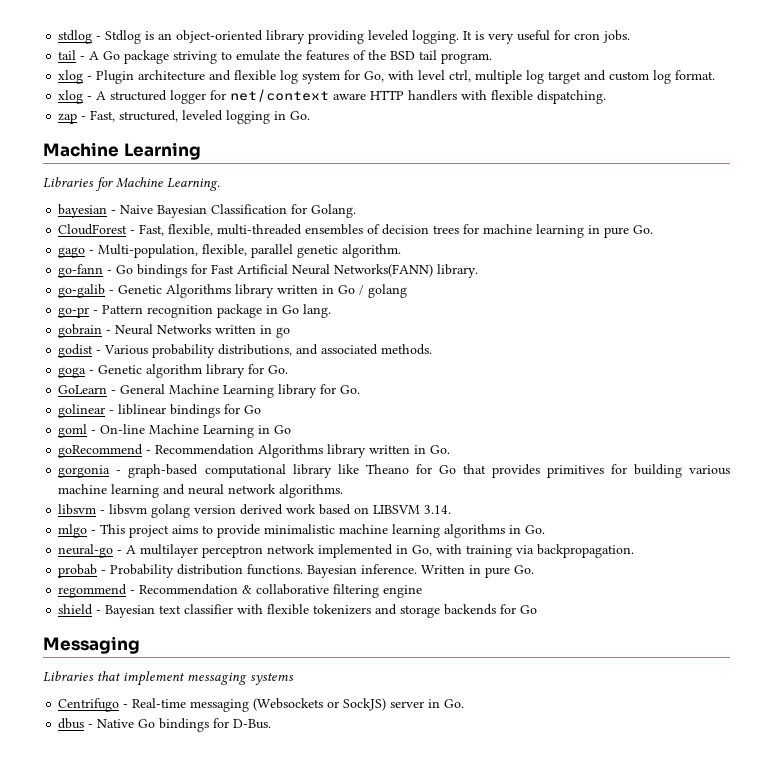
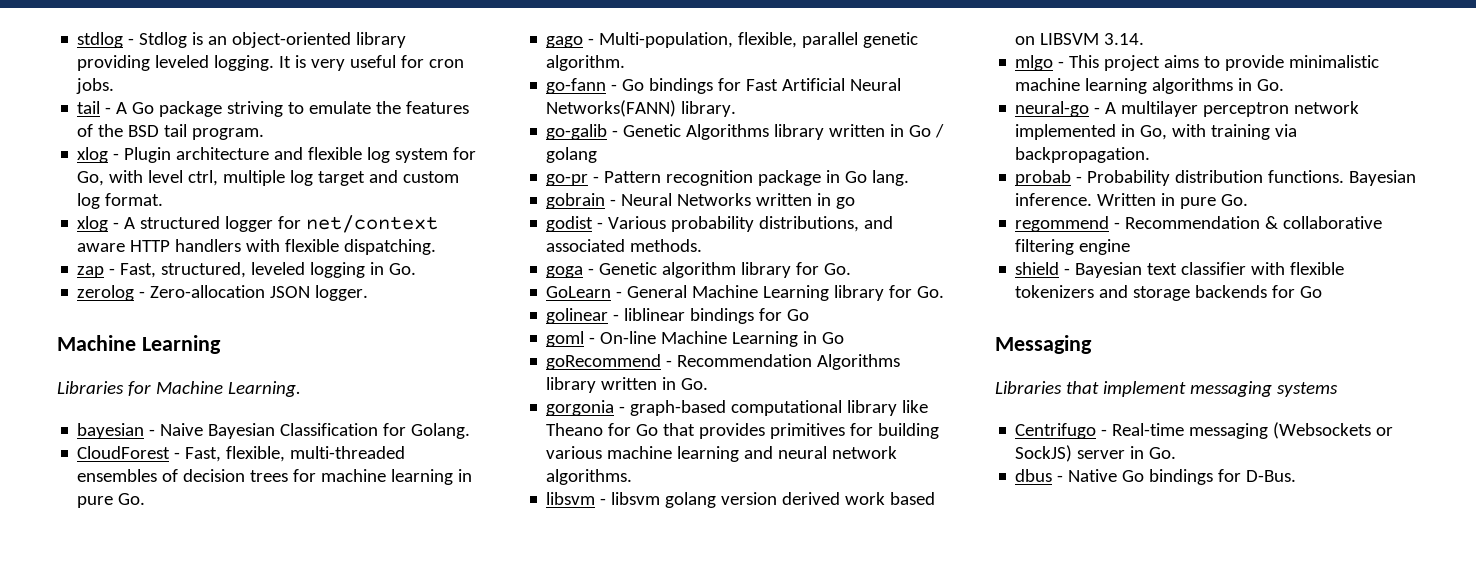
+ zerolog - Zero-allocation JSON logger.

